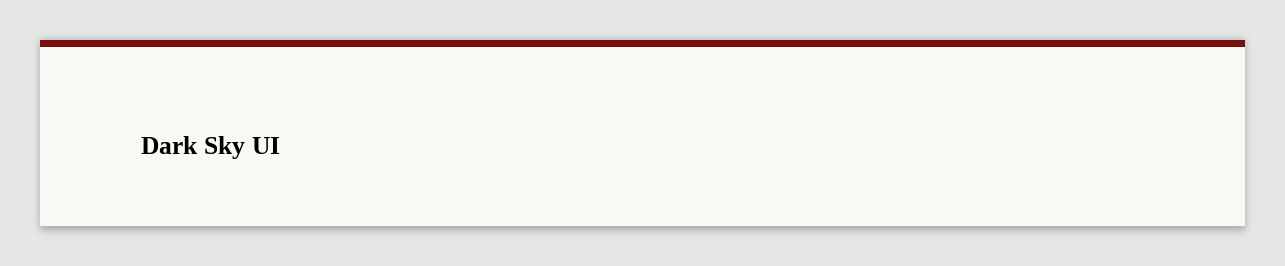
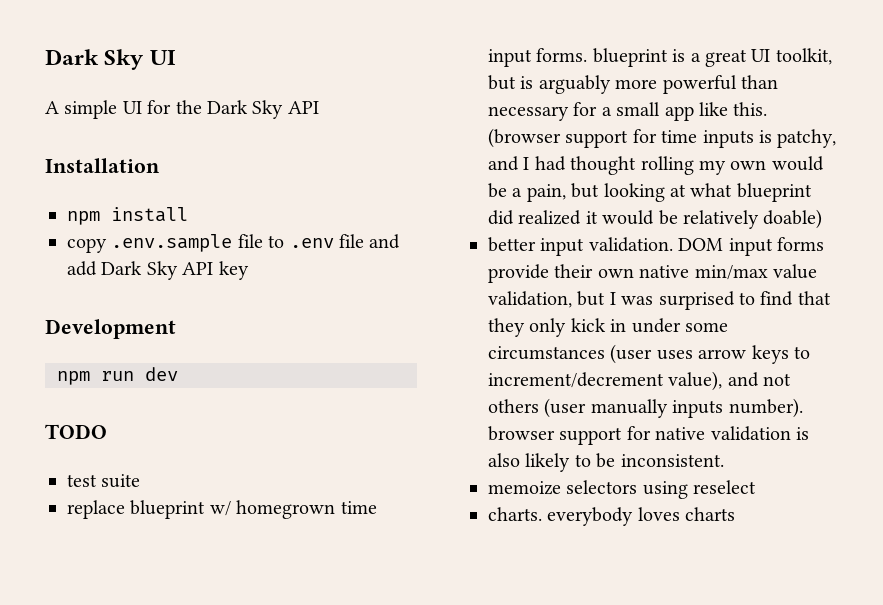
+ A simple UI for the Dark Sky API
+ Installation
+ npm install
+ copy .env.sample file to .env file and add Dark Sky API key
+ Development
+ npm run dev
+ TODO
+ test suite
+ replace blueprint w/ homegrown time input forms. blueprint is a great UI toolkit, but is arguably more powerful than necessary for a small app like this. (browser support for time inputs is patchy, and I had thought rolling my own would be a pain, but looking at what blueprint did realized it would be relatively doable)
+ better input validation. DOM input forms provide their own native min/max value validation, but I was surprised to find that they only kick in under some circumstances (user uses arrow keys to increment/decrement value), and not others (user manually inputs number). browser support for native validation is also likely to be inconsistent.
+ memoize selectors using reselect
+ charts. everybody loves charts

